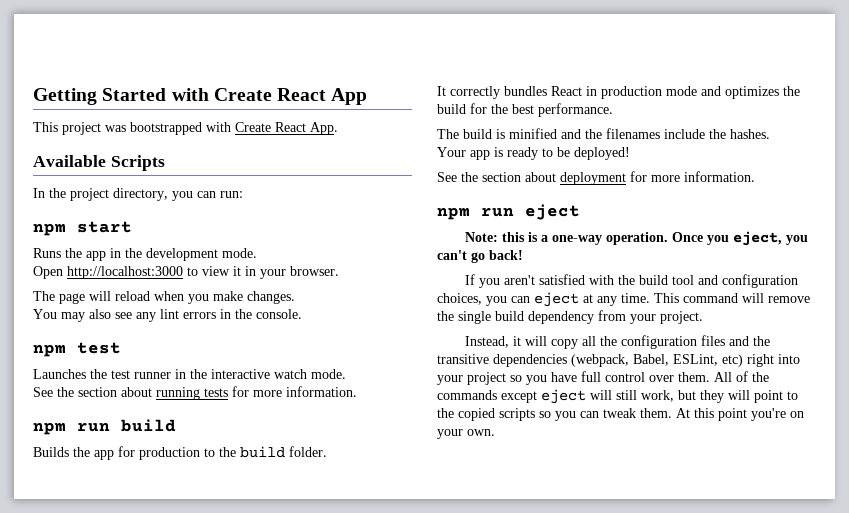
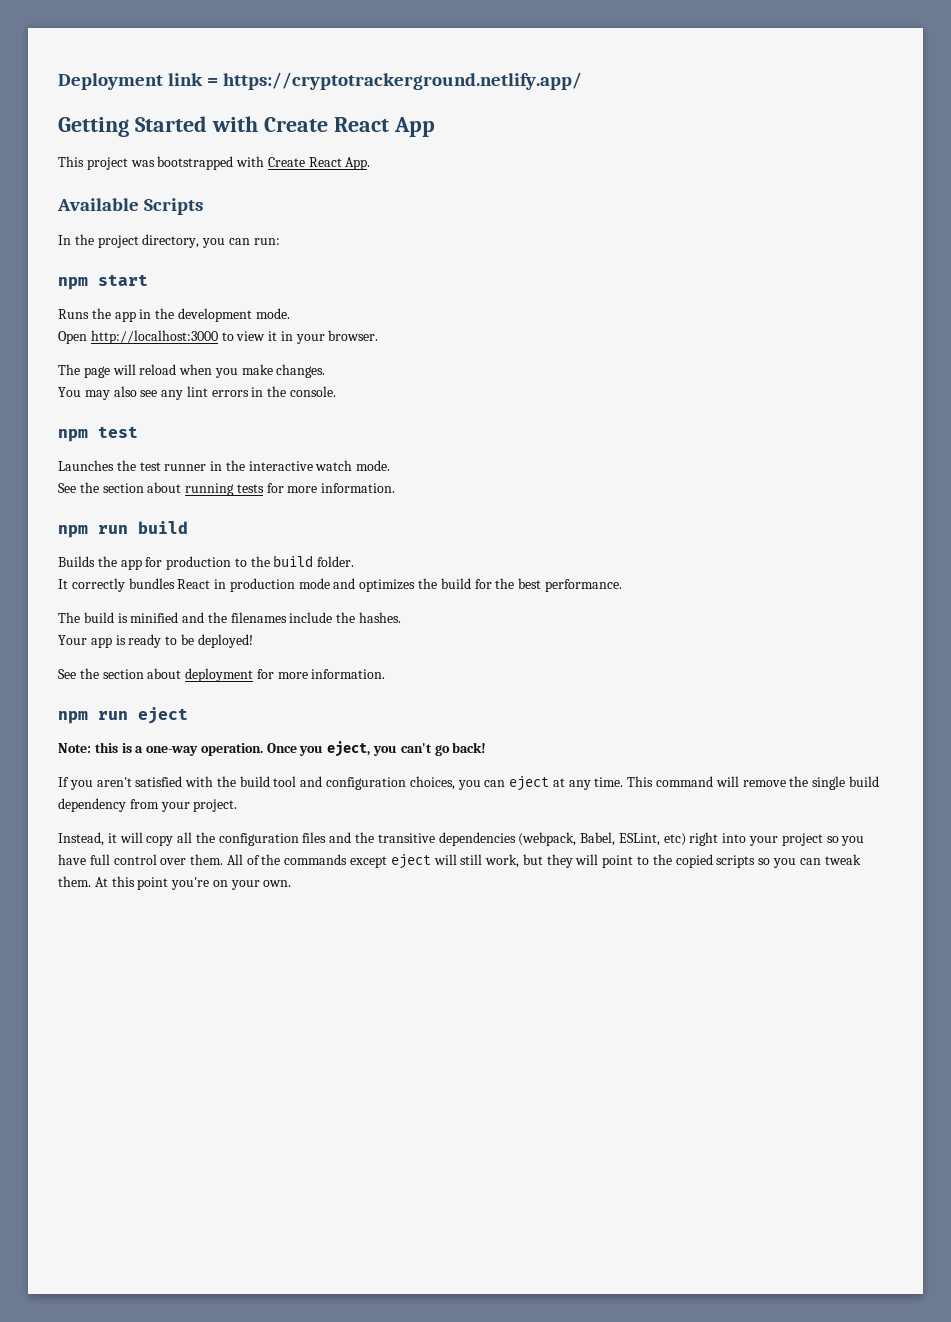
+ Deployment link = https://cryptotrackerground.netlify.app/

